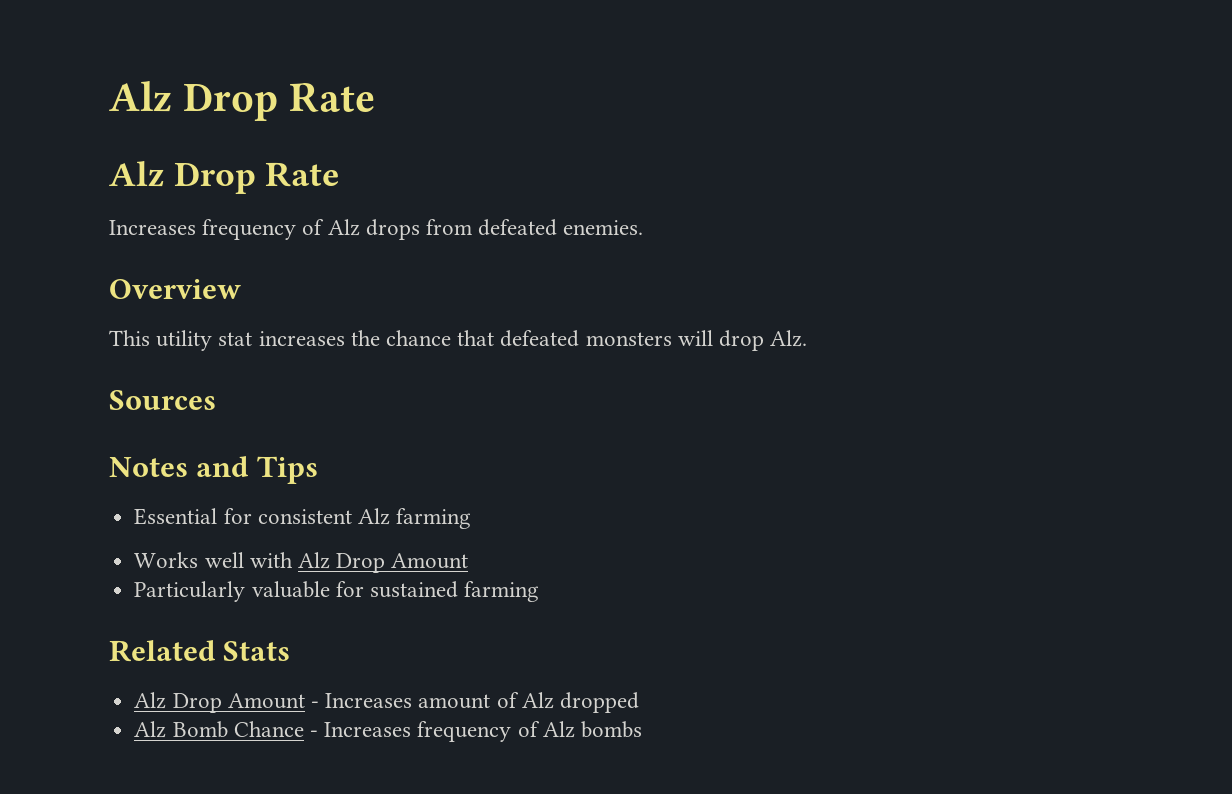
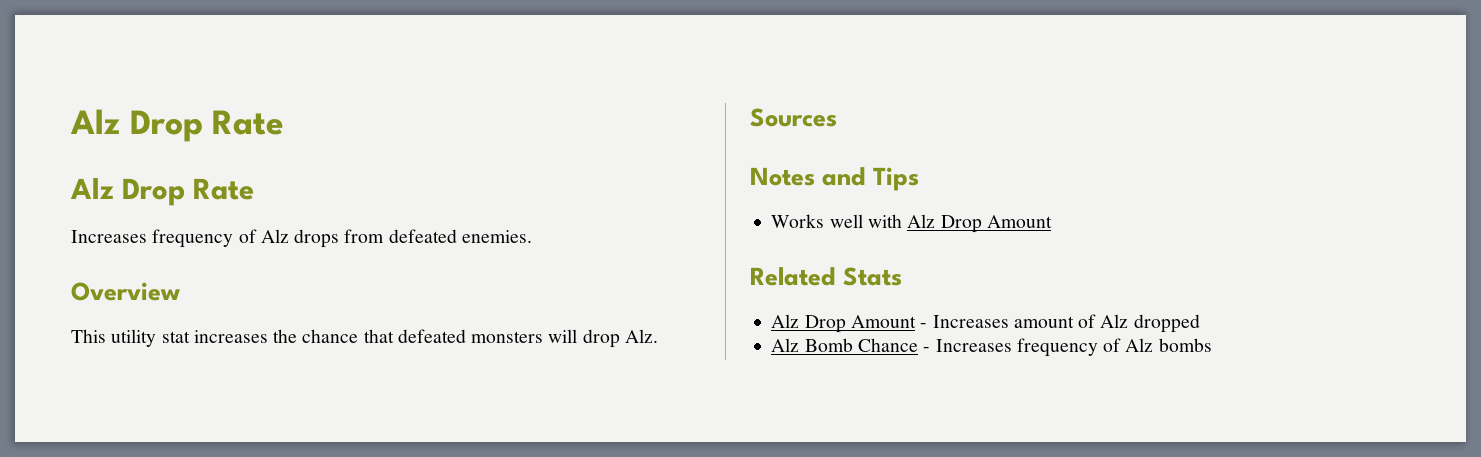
- Essential for consistent Alz farming
- Particularly valuable for sustained farming

